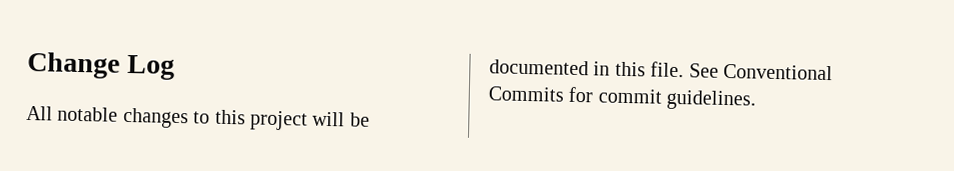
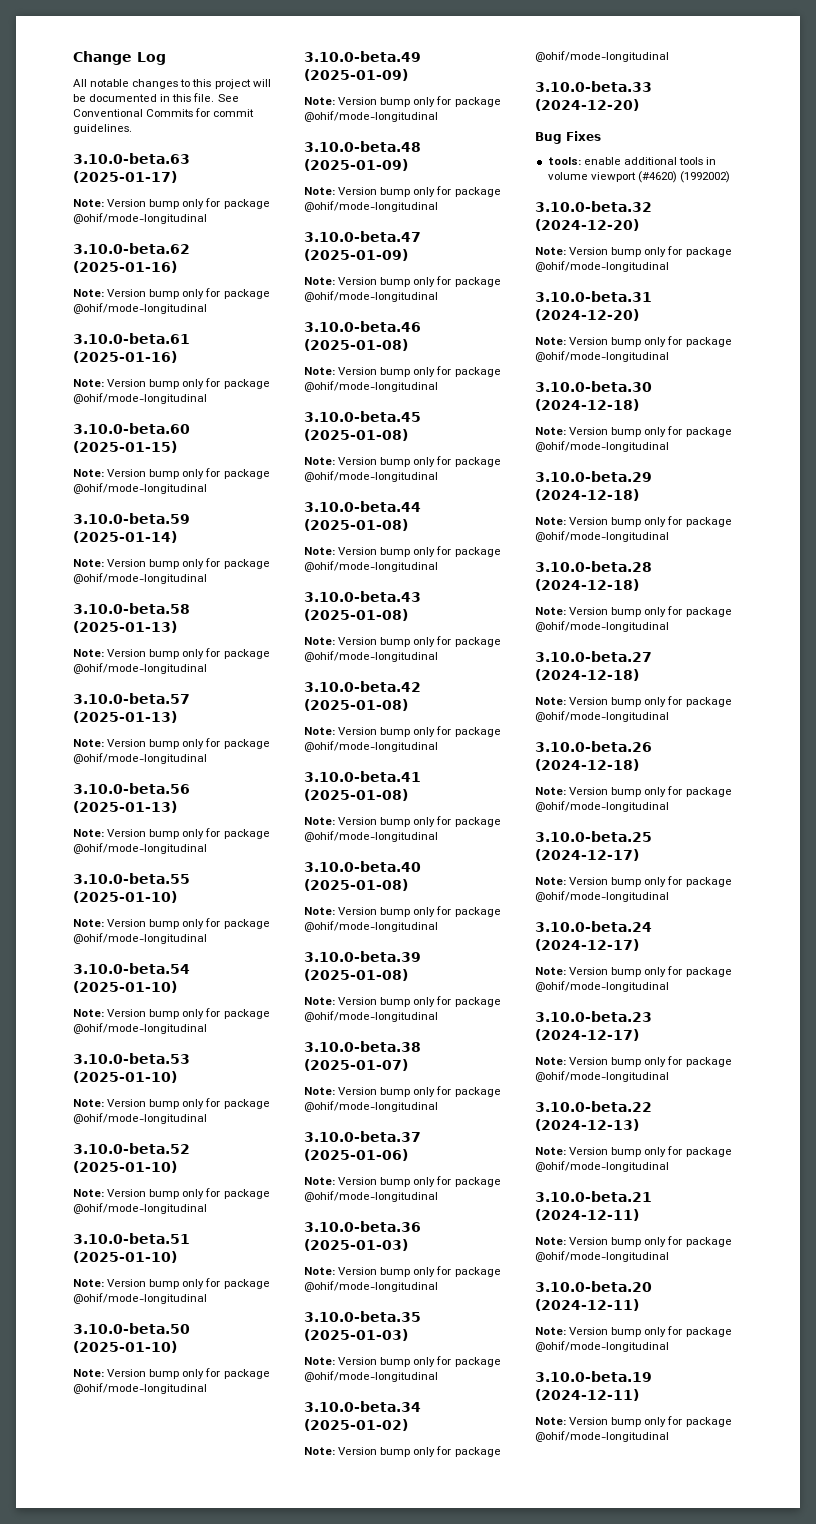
+ 3.10.0-beta.63 (2025-01-17)
+ Note: Version bump only for package @ohif/mode-longitudinal
+ 3.10.0-beta.62 (2025-01-16)
+ Note: Version bump only for package @ohif/mode-longitudinal
+ 3.10.0-beta.61 (2025-01-16)
+ Note: Version bump only for package @ohif/mode-longitudinal
+ 3.10.0-beta.60 (2025-01-15)
+ Note: Version bump only for package @ohif/mode-longitudinal
+ 3.10.0-beta.59 (2025-01-14)
+ Note: Version bump only for package @ohif/mode-longitudinal
+ 3.10.0-beta.58 (2025-01-13)
+ Note: Version bump only for package @ohif/mode-longitudinal
+ 3.10.0-beta.57 (2025-01-13)
+ Note: Version bump only for package @ohif/mode-longitudinal
+ 3.10.0-beta.56 (2025-01-13)
+ Note: Version bump only for package @ohif/mode-longitudinal
+ 3.10.0-beta.55 (2025-01-10)
+ Note: Version bump only for package @ohif/mode-longitudinal
+ 3.10.0-beta.54 (2025-01-10)
+ Note: Version bump only for package @ohif/mode-longitudinal
+ 3.10.0-beta.53 (2025-01-10)
+ Note: Version bump only for package @ohif/mode-longitudinal
+ 3.10.0-beta.52 (2025-01-10)
+ Note: Version bump only for package @ohif/mode-longitudinal
+ 3.10.0-beta.51 (2025-01-10)
+ Note: Version bump only for package @ohif/mode-longitudinal
+ 3.10.0-beta.50 (2025-01-10)
+ Note: Version bump only for package @ohif/mode-longitudinal
+ 3.10.0-beta.49 (2025-01-09)
+ Note: Version bump only for package @ohif/mode-longitudinal
+ 3.10.0-beta.48 (2025-01-09)
+ Note: Version bump only for package @ohif/mode-longitudinal
+ 3.10.0-beta.47 (2025-01-09)
+ Note: Version bump only for package @ohif/mode-longitudinal
+ 3.10.0-beta.46 (2025-01-08)
+ Note: Version bump only for package @ohif/mode-longitudinal
+ 3.10.0-beta.45 (2025-01-08)
+ Note: Version bump only for package @ohif/mode-longitudinal
+ 3.10.0-beta.44 (2025-01-08)
+ Note: Version bump only for package @ohif/mode-longitudinal
+ 3.10.0-beta.43 (2025-01-08)
+ Note: Version bump only for package @ohif/mode-longitudinal
+ 3.10.0-beta.42 (2025-01-08)
+ Note: Version bump only for package @ohif/mode-longitudinal
+ 3.10.0-beta.41 (2025-01-08)
+ Note: Version bump only for package @ohif/mode-longitudinal
+ 3.10.0-beta.40 (2025-01-08)
+ Note: Version bump only for package @ohif/mode-longitudinal
+ 3.10.0-beta.39 (2025-01-08)
+ Note: Version bump only for package @ohif/mode-longitudinal
+ 3.10.0-beta.38 (2025-01-07)
+ Note: Version bump only for package @ohif/mode-longitudinal
+ 3.10.0-beta.37 (2025-01-06)
+ Note: Version bump only for package @ohif/mode-longitudinal
+ 3.10.0-beta.36 (2025-01-03)
+ Note: Version bump only for package @ohif/mode-longitudinal
+ 3.10.0-beta.35 (2025-01-03)
+ Note: Version bump only for package @ohif/mode-longitudinal
+ 3.10.0-beta.34 (2025-01-02)
+ Note: Version bump only for package @ohif/mode-longitudinal
+ 3.10.0-beta.33 (2024-12-20)
+ Bug Fixes
+ tools: enable additional tools in volume viewport (#4620) (1992002)
+ 3.10.0-beta.32 (2024-12-20)
+ Note: Version bump only for package @ohif/mode-longitudinal
+ 3.10.0-beta.31 (2024-12-20)
+ Note: Version bump only for package @ohif/mode-longitudinal
+ 3.10.0-beta.30 (2024-12-18)
+ Note: Version bump only for package @ohif/mode-longitudinal
+ 3.10.0-beta.29 (2024-12-18)
+ Note: Version bump only for package @ohif/mode-longitudinal
+ 3.10.0-beta.28 (2024-12-18)
+ Note: Version bump only for package @ohif/mode-longitudinal
+ 3.10.0-beta.27 (2024-12-18)
+ Note: Version bump only for package @ohif/mode-longitudinal
+ 3.10.0-beta.26 (2024-12-18)
+ Note: Version bump only for package @ohif/mode-longitudinal
+ 3.10.0-beta.25 (2024-12-17)
+ Note: Version bump only for package @ohif/mode-longitudinal
+ 3.10.0-beta.24 (2024-12-17)
+ Note: Version bump only for package @ohif/mode-longitudinal
+ 3.10.0-beta.23 (2024-12-17)
+ Note: Version bump only for package @ohif/mode-longitudinal
+ 3.10.0-beta.22 (2024-12-13)
+ Note: Version bump only for package @ohif/mode-longitudinal
+ 3.10.0-beta.21 (2024-12-11)
+ Note: Version bump only for package @ohif/mode-longitudinal
+ 3.10.0-beta.20 (2024-12-11)
+ Note: Version bump only for package @ohif/mode-longitudinal
+ 3.10.0-beta.19 (2024-12-11)
+ Note: Version bump only for package @ohif/mode-longitudinal

